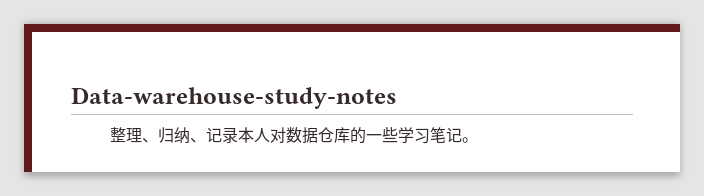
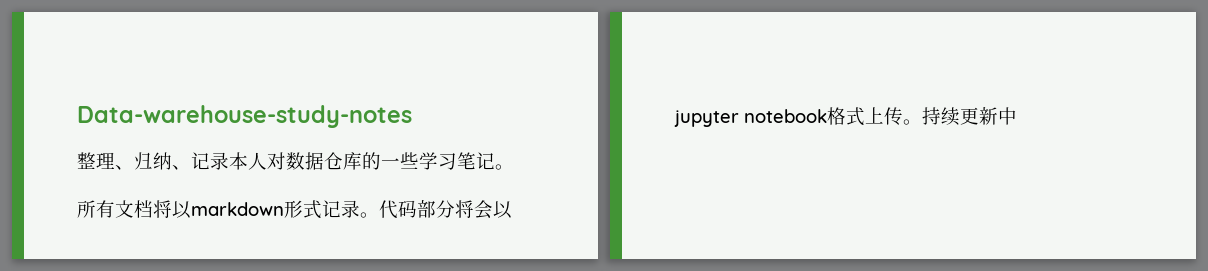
+ 所有文档将以markdown形式记录。代码部分将会以jupyter notebook格式上传。持续更新中

